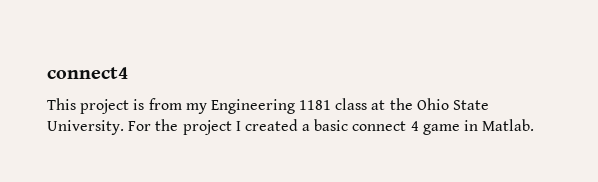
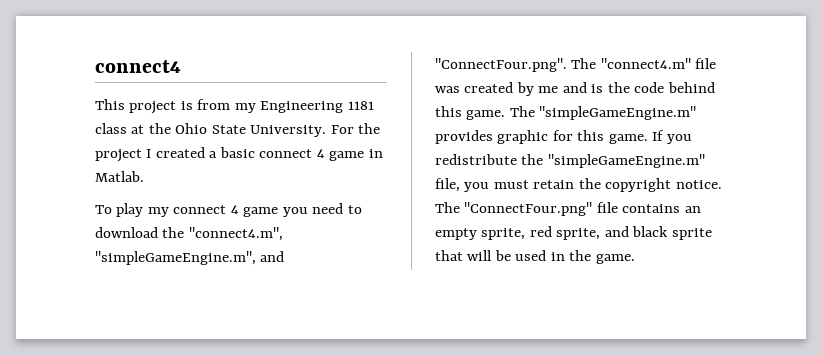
+ To play my connect 4 game you need to download the "connect4.m", "simpleGameEngine.m", and "ConnectFour.png". The "connect4.m" file was created by me and is the code behind this game. The "simpleGameEngine.m" provides graphic for this game. If you redistribute the "simpleGameEngine.m" file, you must retain the copyright notice. The "ConnectFour.png" file contains an empty sprite, red sprite, and black sprite that will be used in the game.

